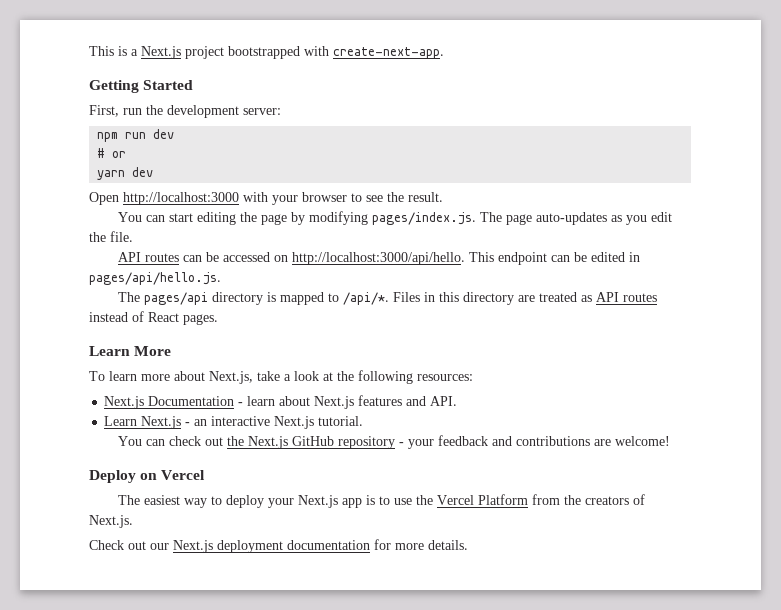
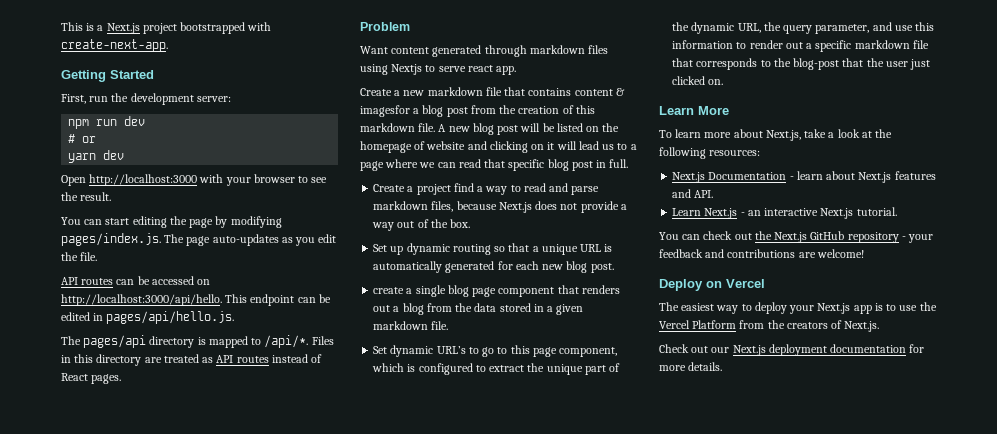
+ Problem
+ Want content generated through markdown files using Nextjs to serve react app.
+ Create a new markdown file that contains content & imagesfor a blog post from the creation of this markdown file. A new blog post will be listed on the homepage of website and clicking on it will lead us to a page where we can read that specific blog post in full.
+ Create a project find a way to read and parse markdown files, because Next.js does not provide a way out of the box.
+ Set up dynamic routing so that a unique URL is automatically generated for each new blog post.
+ create a single blog page component that renders out a blog from the data stored in a given markdown file.
+ Set dynamic URL’s to go to this page component, which is configured to extract the unique part of the dynamic URL, the query parameter, and use this information to render out a specific markdown file that corresponds to the blog-post that the user just clicked on.

